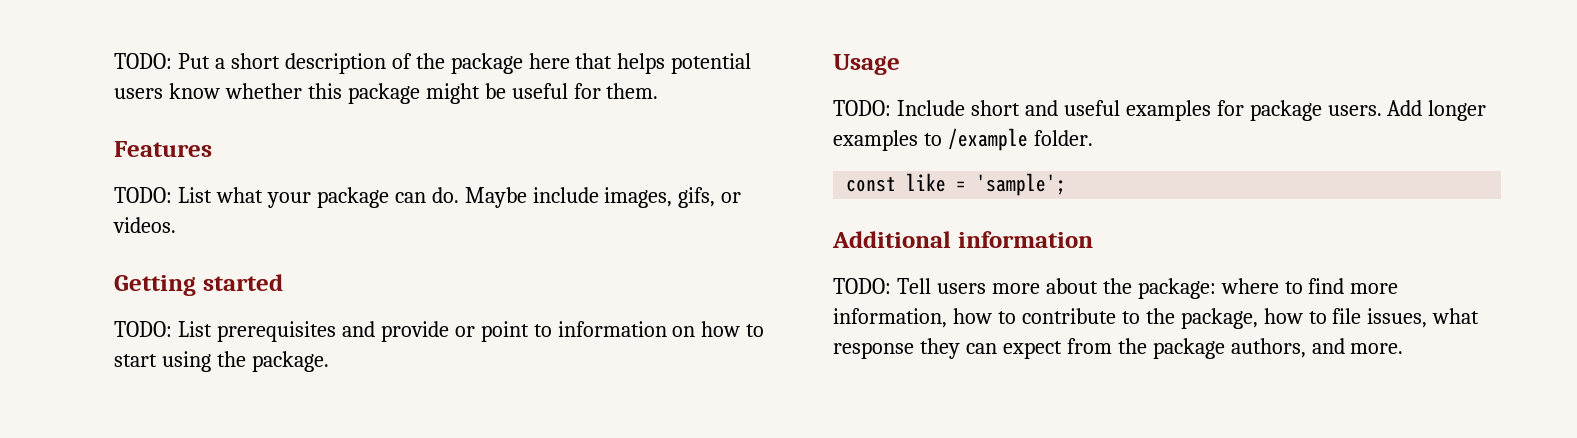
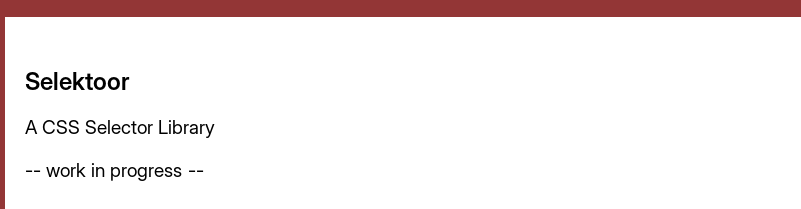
- TODO: Put a short description of the package here that helps potential users know whether this package might be useful for them.
- Features
- TODO: List what your package can do. Maybe include images, gifs, or videos.
- Getting started
- TODO: List prerequisites and provide or point to information on how to start using the package.
- Usage
- TODO: Include short and useful examples for package users. Add longer examples to /example folder.
- const like = 'sample';
- Additional information
- TODO: Tell users more about the package: where to find more information, how to contribute to the package, how to file issues, what response they can expect from the package authors, and more.
+ Selektoor
+ A CSS Selector Library
+ -- work in progress --

